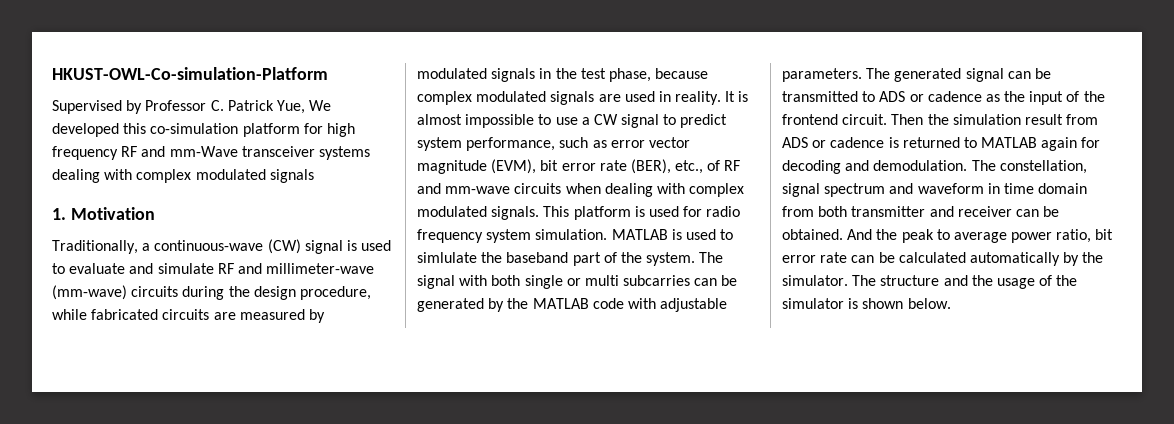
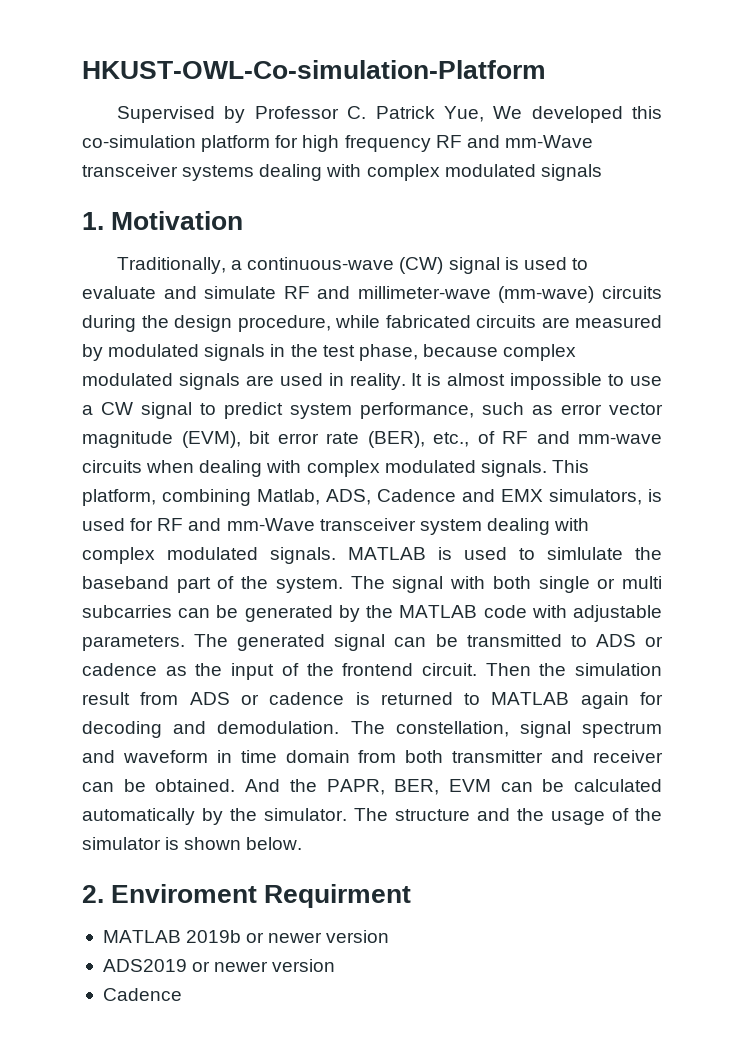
- This platform is used for radio frequency system simulation.
+ This platform, combining Matlab, ADS, Cadence and EMX simulators, is used for RF and mm-Wave transceiver system dealing with complex modulated signals.
- And the peak to average power ratio, bit error rate can be calculated automatically by the simulator.
+ And the PAPR, BER, EVM can be calculated automatically by the simulator.
+ 2. Enviroment Requirment
+ MATLAB 2019b or newer version
+ ADS2019 or newer version
+ Cadence

